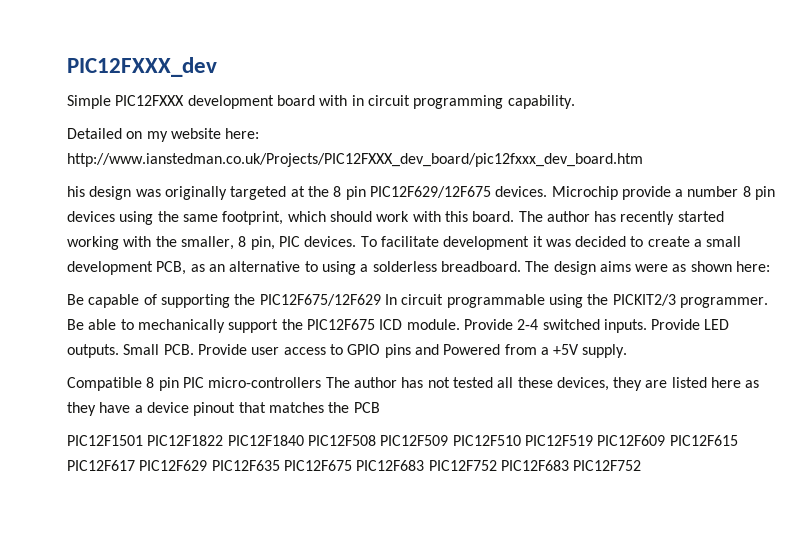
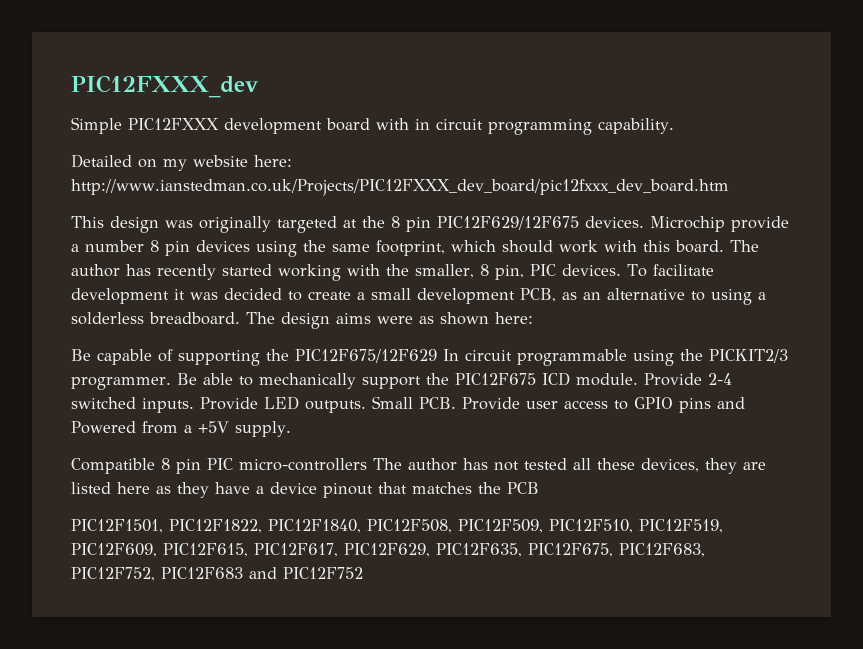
- his design was originally targeted at the 8 pin PIC12F629/12F675 devices.
+ This design was originally targeted at the 8 pin PIC12F629/12F675 devices.
- PIC12F1501 PIC12F1822 PIC12F1840 PIC12F508 PIC12F509 PIC12F510 PIC12F519 PIC12F609 PIC12F615 PIC12F617 PIC12F629 PIC12F635 PIC12F675 PIC12F683 PIC12F752 PIC12F683 PIC12F752
+ PIC12F1501, PIC12F1822, PIC12F1840, PIC12F508, PIC12F509, PIC12F510, PIC12F519, PIC12F609, PIC12F615, PIC12F617, PIC12F629, PIC12F635, PIC12F675, PIC12F683, PIC12F752, PIC12F683 and PIC12F752

